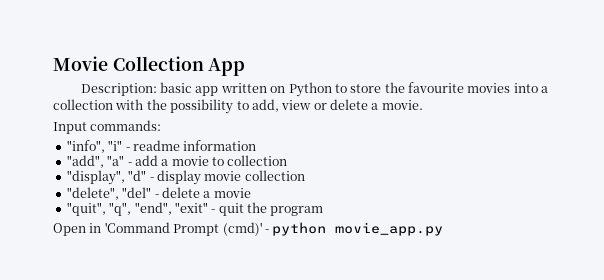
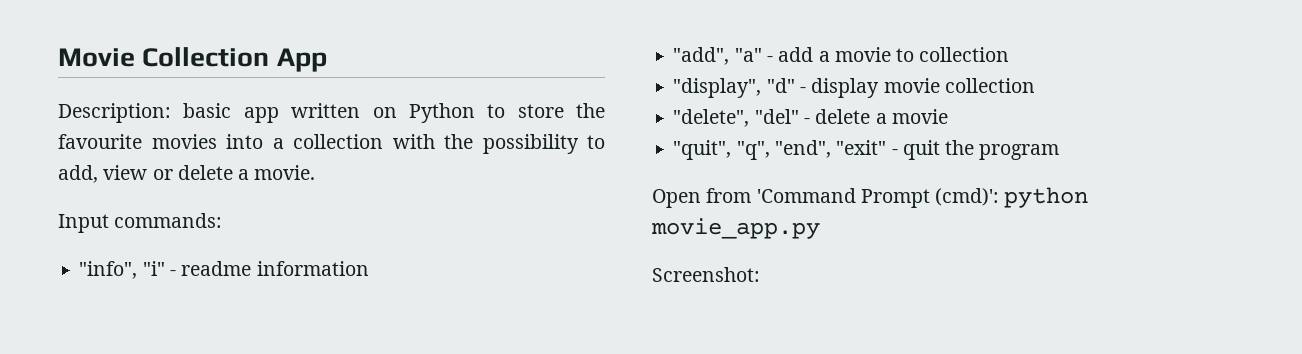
- Open in 'Command Prompt (cmd)' - python movie_app.py
+ Open from 'Command Prompt (cmd)': python movie_app.py
+ Screenshot:

